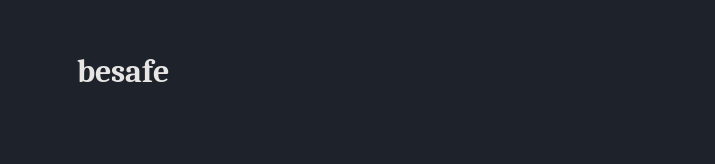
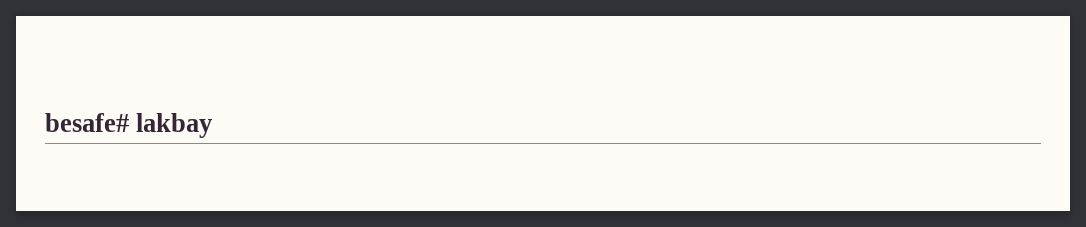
- besafe
+ besafe# lakbay

